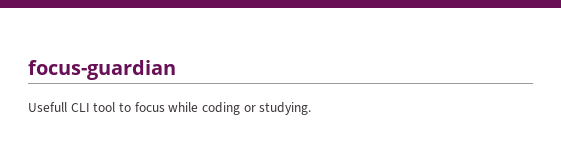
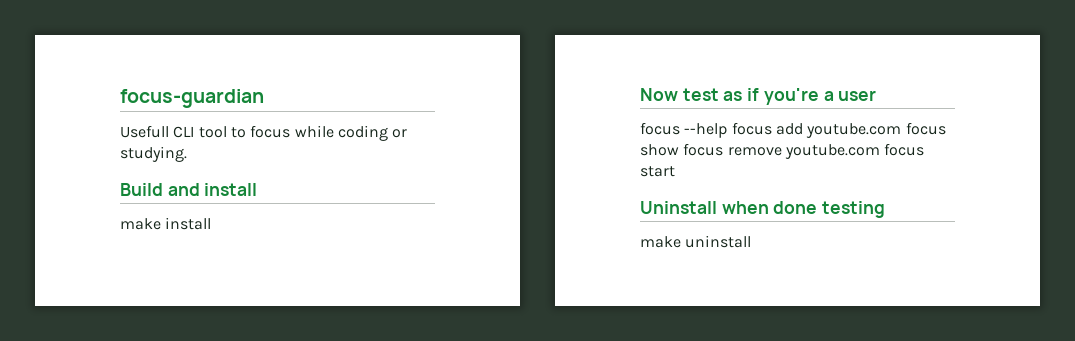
+ Build and install
+ make install
+ Now test as if you're a user
+ focus --help focus add youtube.com focus show focus remove youtube.com focus start
+ Uninstall when done testing
+ make uninstall

